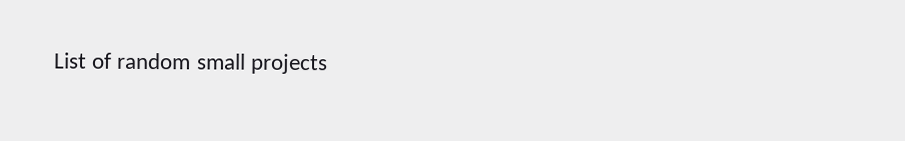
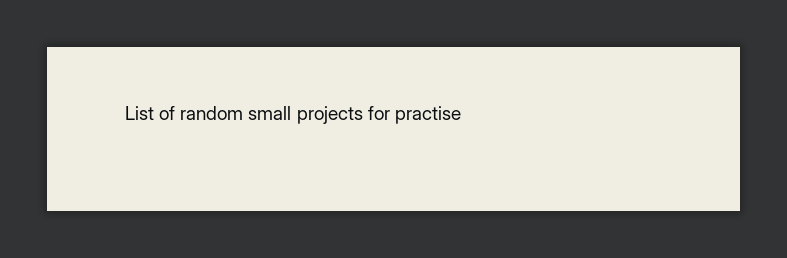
- List of random small projects
+ List of random small projects for practise

